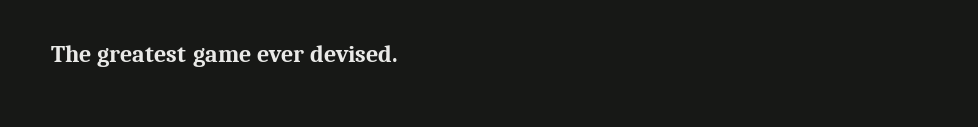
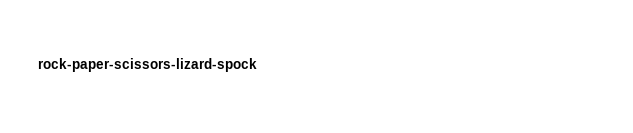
- The greatest game ever devised.
+ rock-paper-scissors-lizard-spock

